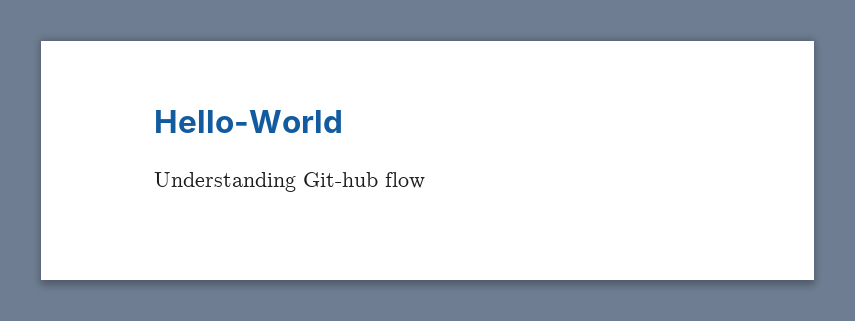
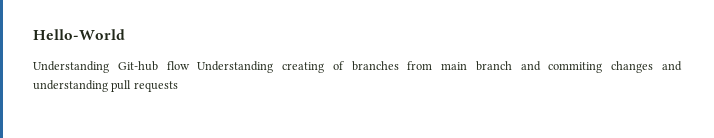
- Understanding Git-hub flow
+ Understanding Git-hub flow Understanding creating of branches from main branch and commiting changes and understanding pull requests

